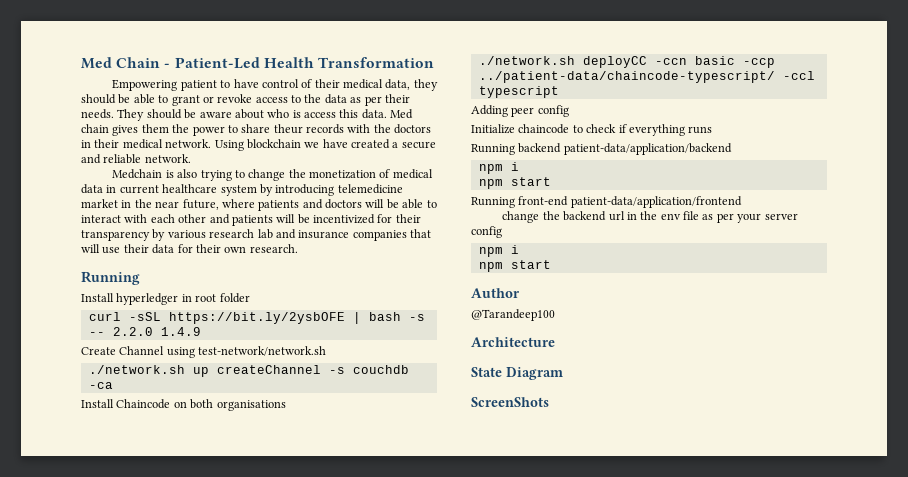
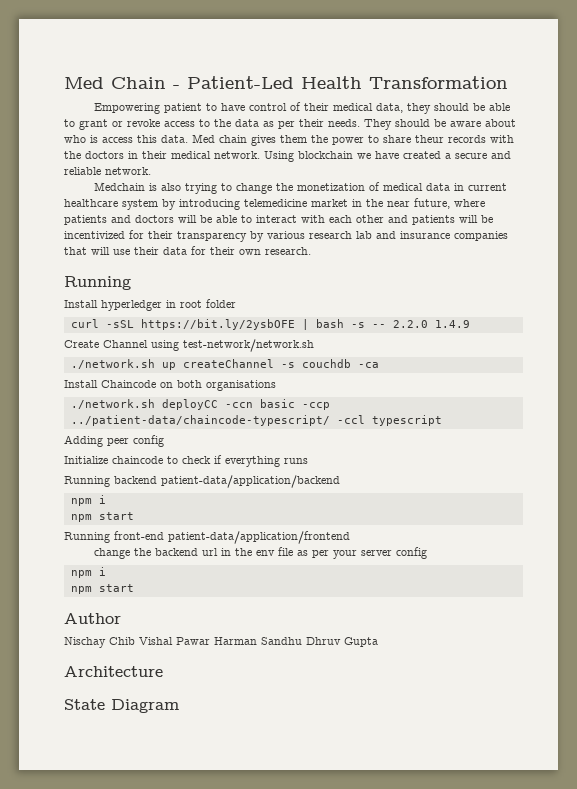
- @Tarandeep100
+ Nischay Chib Vishal Pawar Harman Sandhu Dhruv Gupta
- ScreenShots

